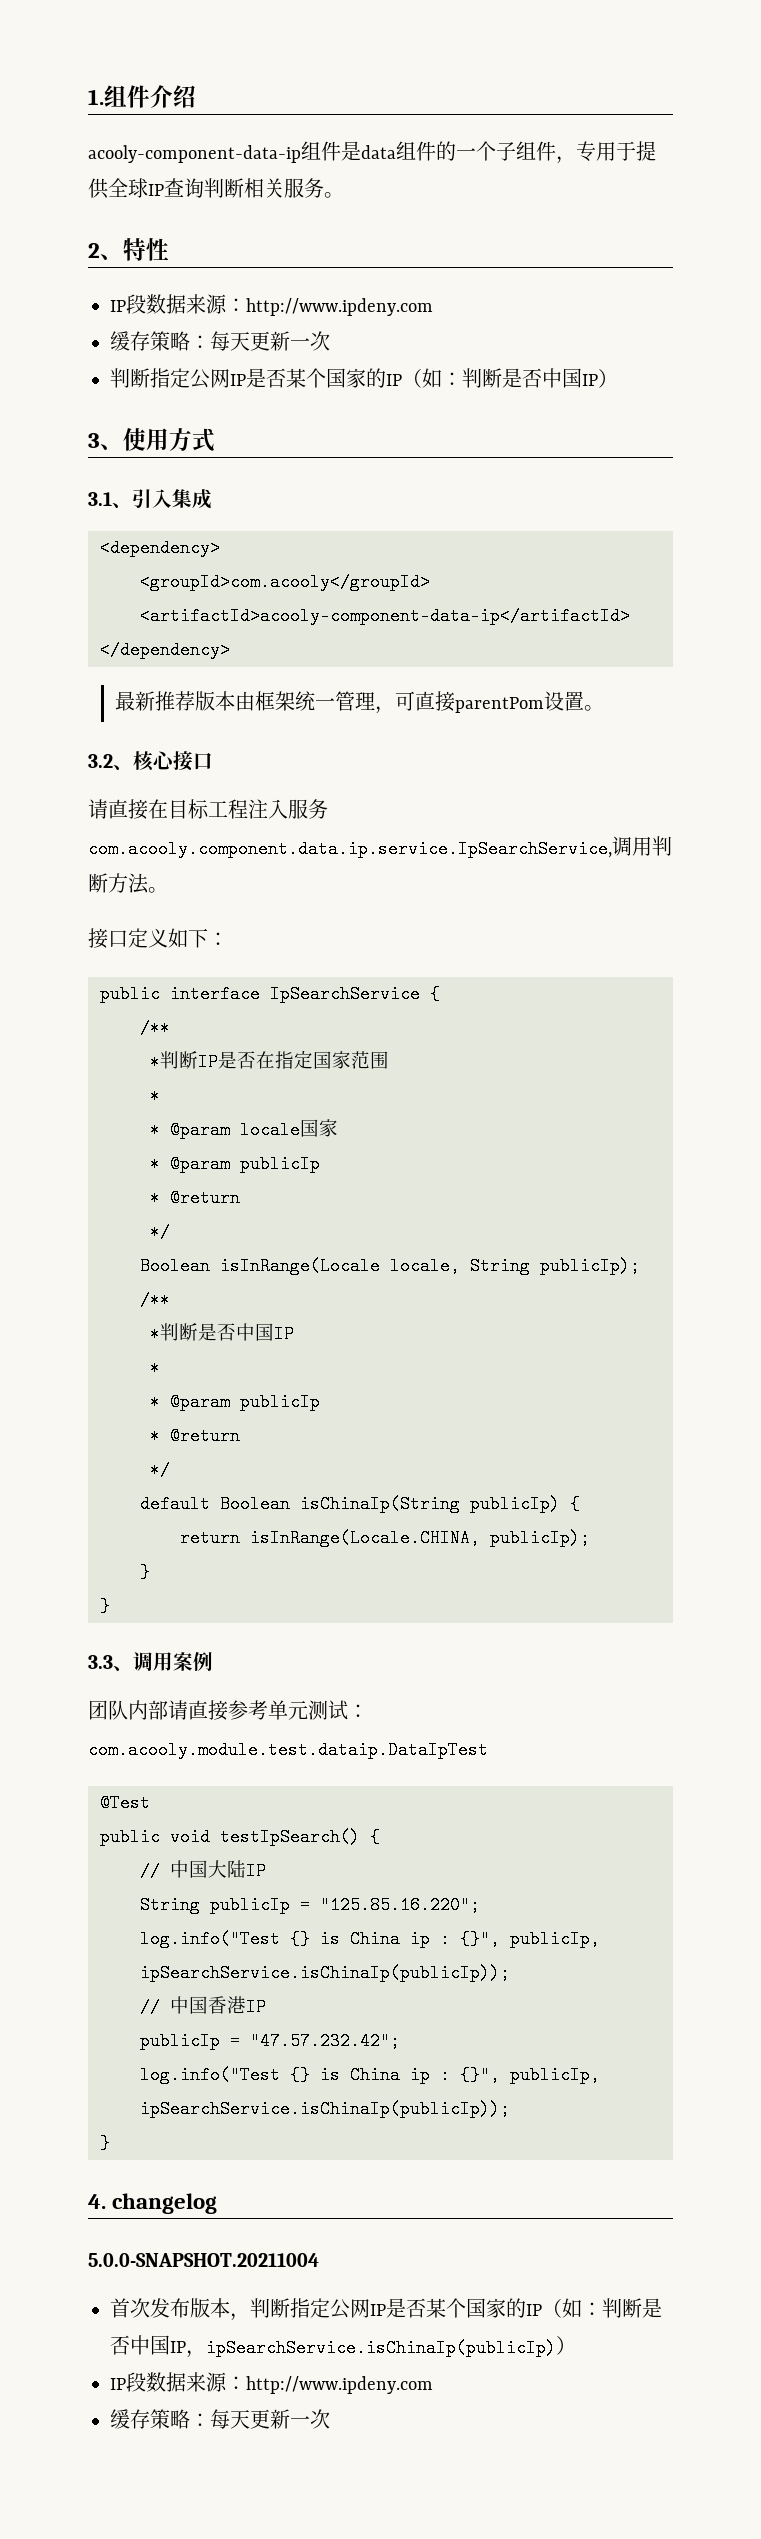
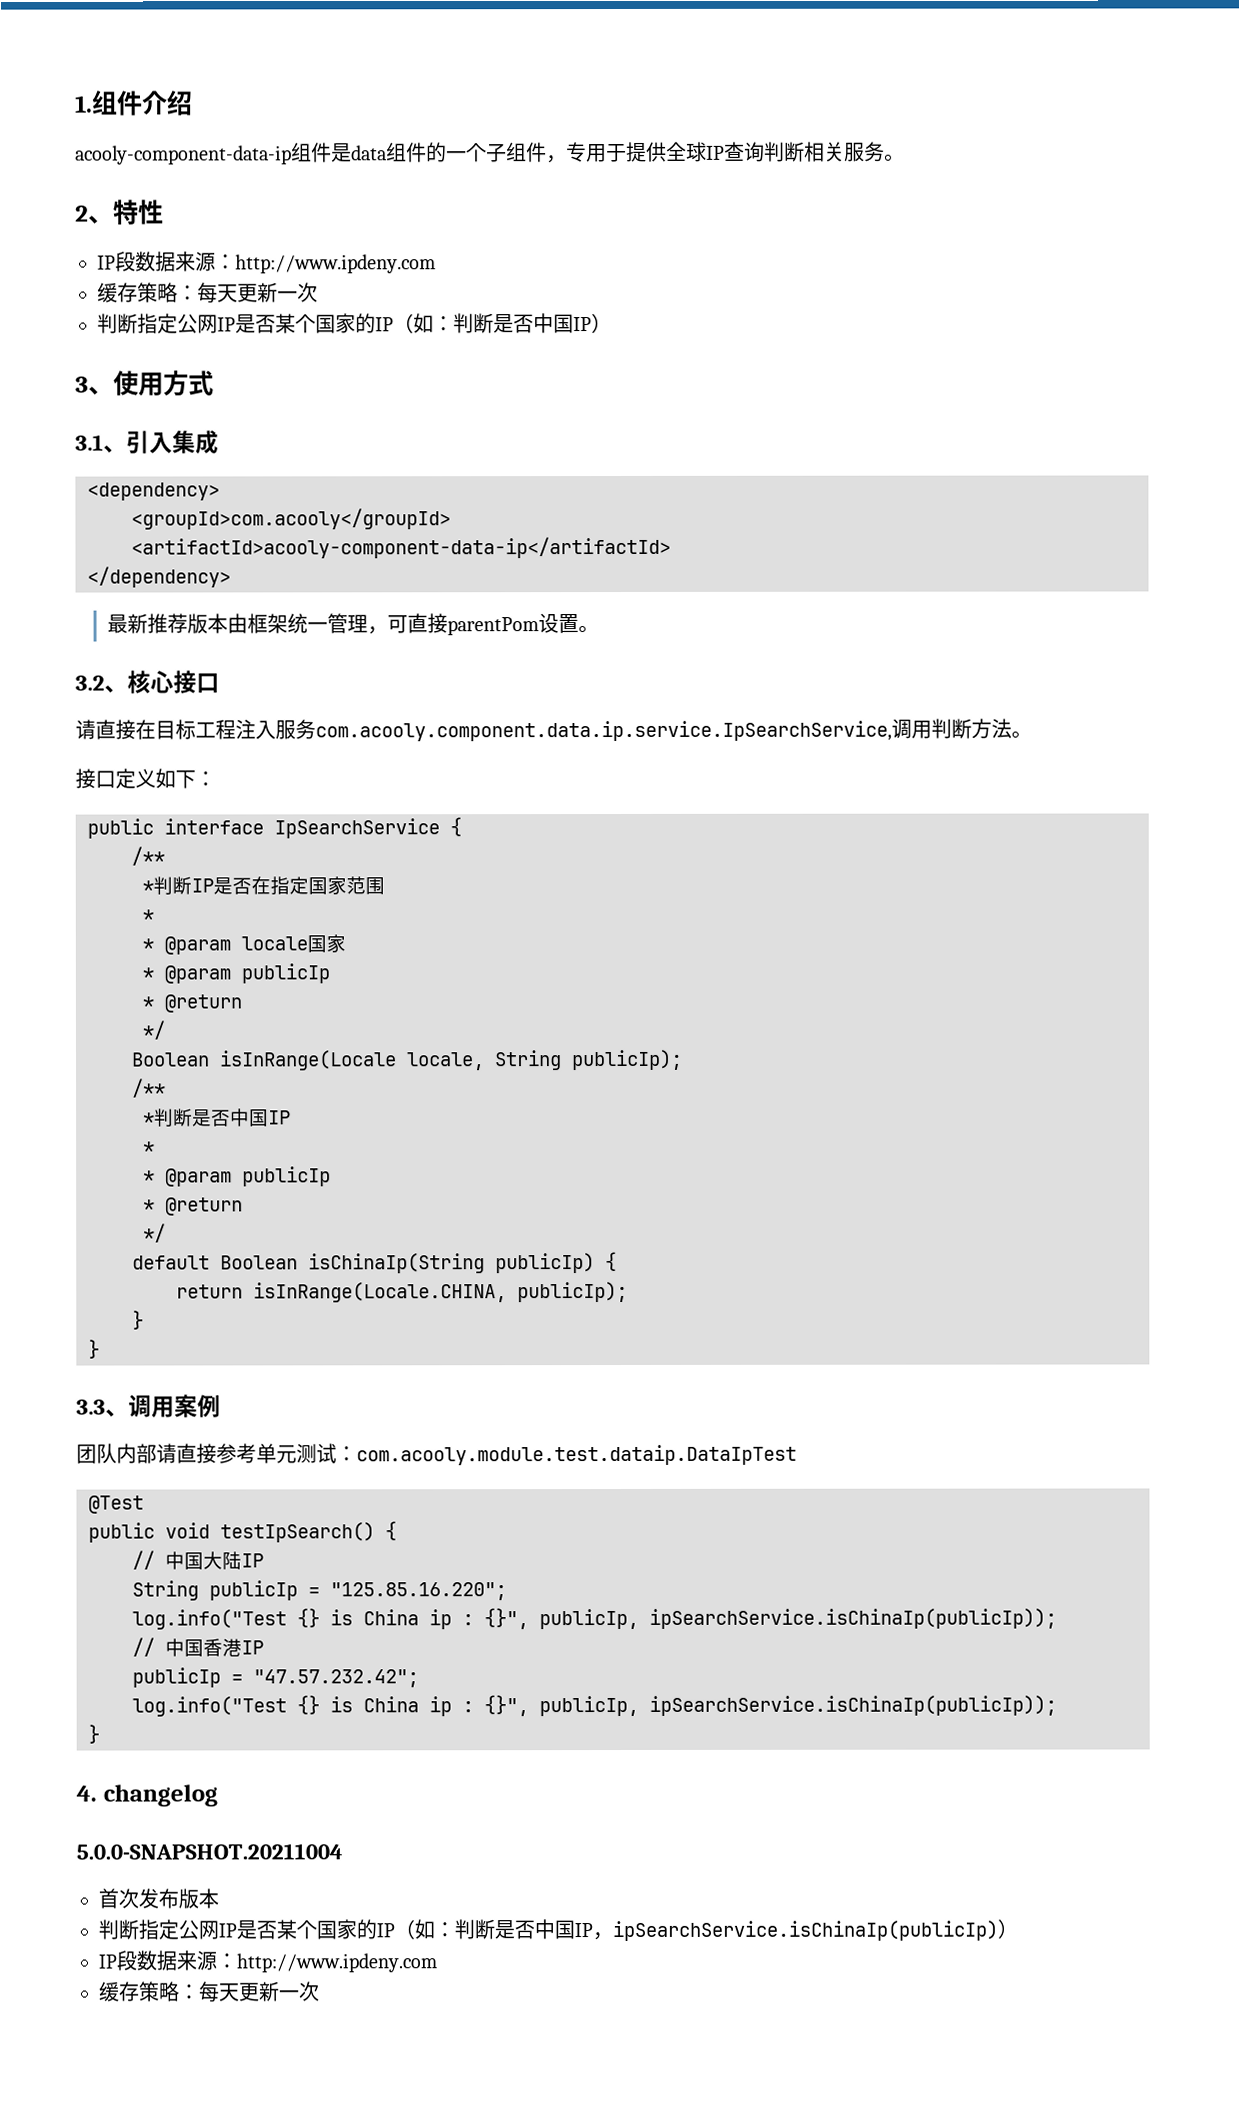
- 首次发布版本，判断指定公网IP是否某个国家的IP（如：判断是否中国IP，ipSearchService.isChinaIp(publicIp)）
+ 首次发布版本
+ 判断指定公网IP是否某个国家的IP（如：判断是否中国IP，ipSearchService.isChinaIp(publicIp)）

